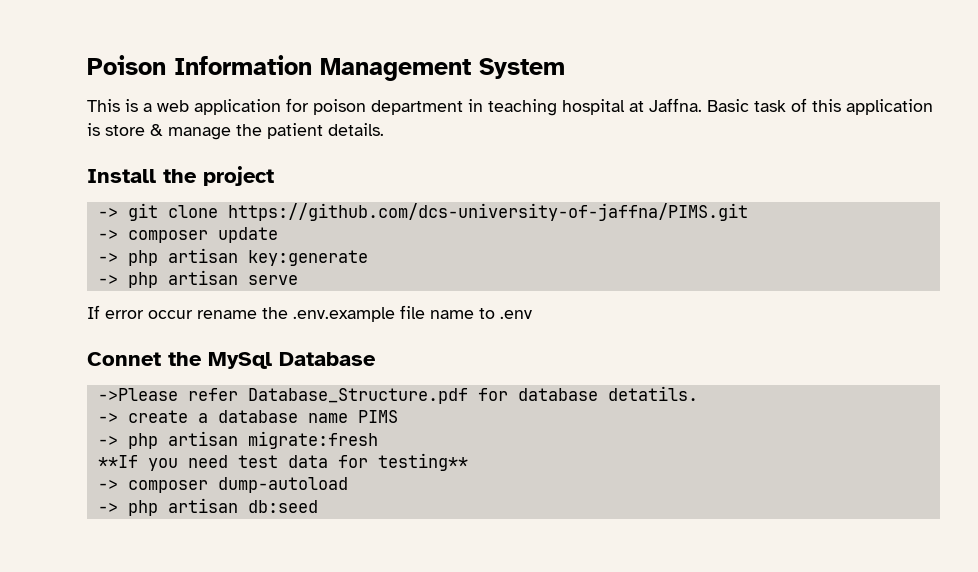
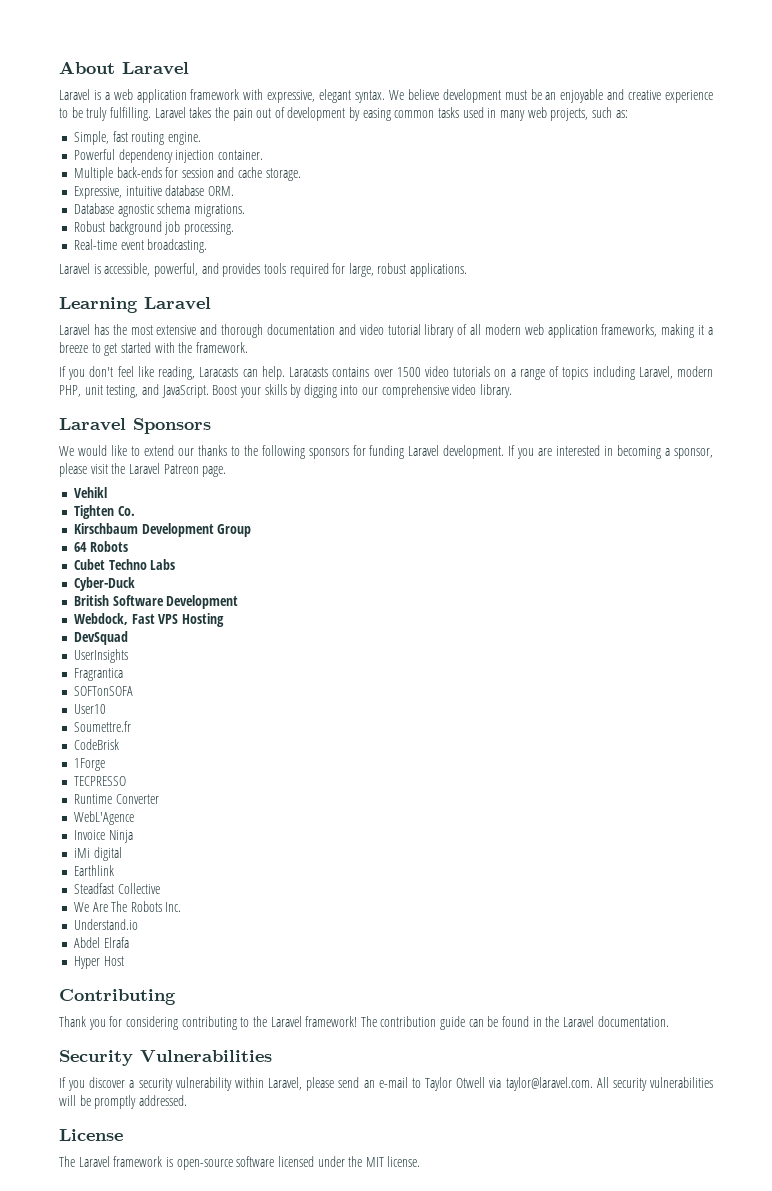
- Poison Information Management System
- This is a web application for poison department in teaching hospital at Jaffna. Basic task of this application is store & manage the patient details.
- Install the project
- -> git clone https://github.com/dcs-university-of-jaffna/PIMS.git
- -> composer update
- -> php artisan key:generate
- -> php artisan serve
- If error occur rename the .env.example file name to .env
- Connet the MySql Database
- ->Please refer Database_Structure.pdf for database detatils.
- -> create a database name PIMS
- -> php artisan migrate:fresh
- **If you need test data for testing**
- -> composer dump-autoload
- -> php artisan db:seed
+ About Laravel
+ Laravel is a web application framework with expressive, elegant syntax. We believe development must be an enjoyable and creative experience to be truly fulfilling. Laravel takes the pain out of development by easing common tasks used in many web projects, such as:
+ Simple, fast routing engine.
+ Powerful dependency injection container.
+ Multiple back-ends for session and cache storage.
+ Expressive, intuitive database ORM.
+ Database agnostic schema migrations.
+ Robust background job processing.
+ Real-time event broadcasting.
+ Laravel is accessible, powerful, and provides tools required for large, robust applications.
+ Learning Laravel
+ Laravel has the most extensive and thorough documentation and video tutorial library of all modern web application frameworks, making it a breeze to get started with the framework.
+ If you don't feel like reading, Laracasts can help. Laracasts contains over 1500 video tutorials on a range of topics including Laravel, modern PHP, unit testing, and JavaScript. Boost your skills by digging into our comprehensive video library.
+ Laravel Sponsors
+ We would like to extend our thanks to the following sponsors for funding Laravel development. If you are interested in becoming a sponsor, please visit the Laravel Patreon page.
+ Vehikl
+ Tighten Co.
+ Kirschbaum Development Group
+ 64 Robots
+ Cubet Techno Labs
+ Cyber-Duck
+ British Software Development
+ Webdock, Fast VPS Hosting
+ DevSquad
+ UserInsights
+ Fragrantica
+ SOFTonSOFA
+ User10
+ Soumettre.fr
+ CodeBrisk
+ 1Forge
+ TECPRESSO
+ Runtime Converter
+ WebL'Agence
+ Invoice Ninja
+ iMi digital
+ Earthlink
+ Steadfast Collective
+ We Are The Robots Inc.
+ Understand.io
+ Abdel Elrafa
+ Hyper Host
+ Contributing
+ Thank you for considering contributing to the Laravel framework! The contribution guide can be found in the Laravel documentation.
+ Security Vulnerabilities
+ If you discover a security vulnerability within Laravel, please send an e-mail to Taylor Otwell via taylor@laravel.com. All security vulnerabilities will be promptly addressed.
+ License
+ The Laravel framework is open-source software licensed under the MIT license.

